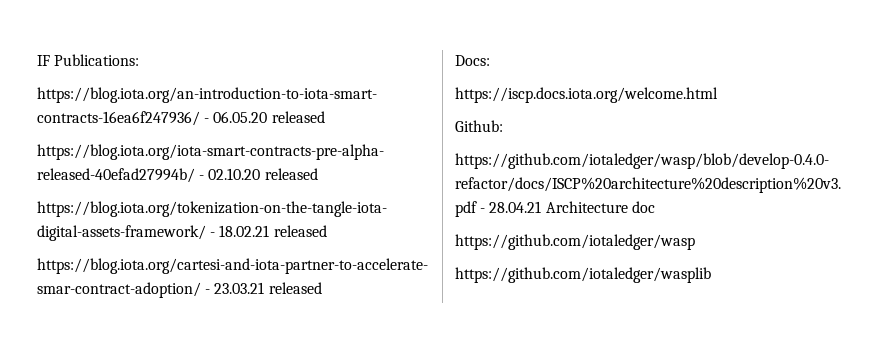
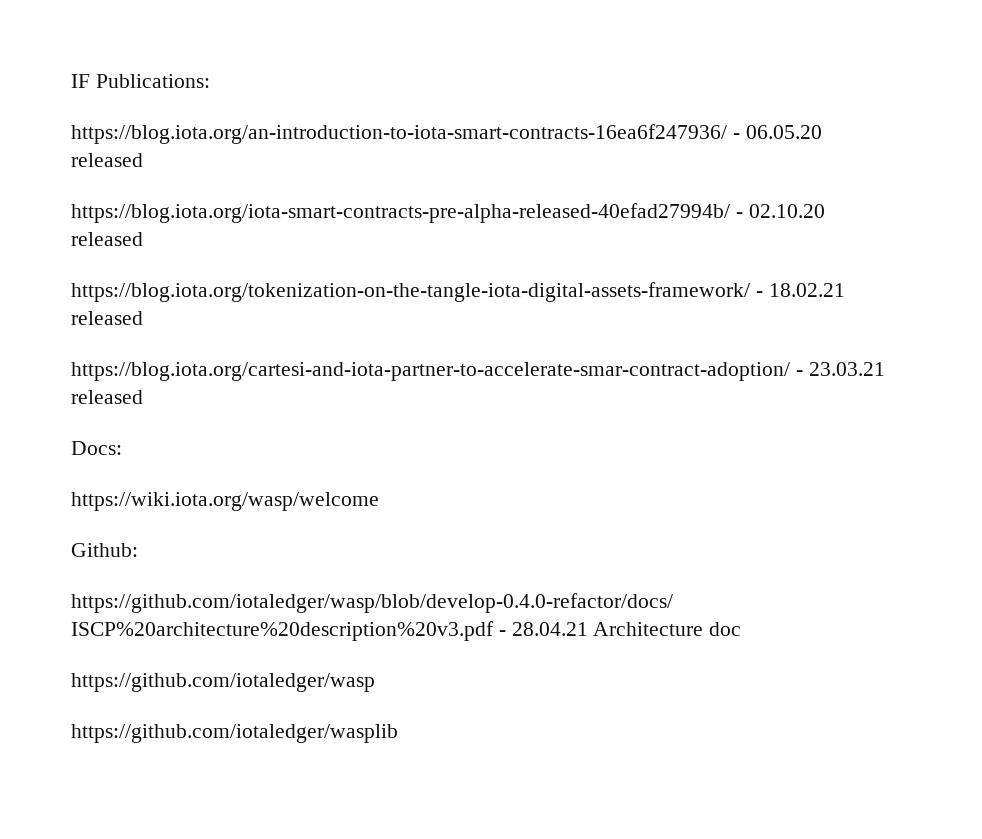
- https://iscp.docs.iota.org/welcome.html
+ https://wiki.iota.org/wasp/welcome

